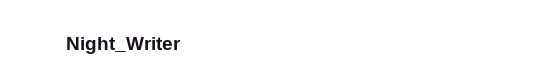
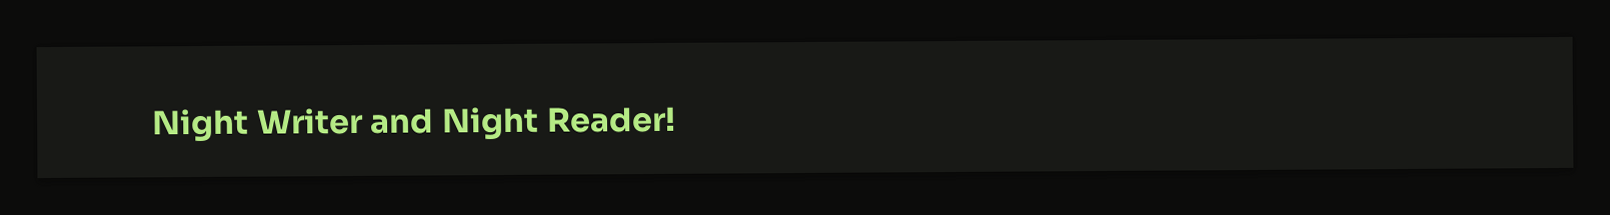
- Night_Writer
+ Night Writer and Night Reader!

